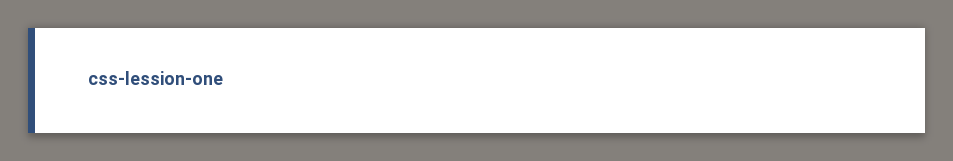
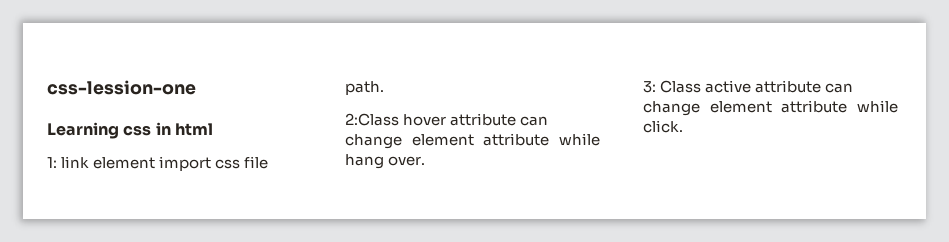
+ Learning css in html
+ 1: link element import css file path.
+ 2:Class hover attribute can change element attribute while hang over.
+ 3: Class active attribute can change element attribute while click.

